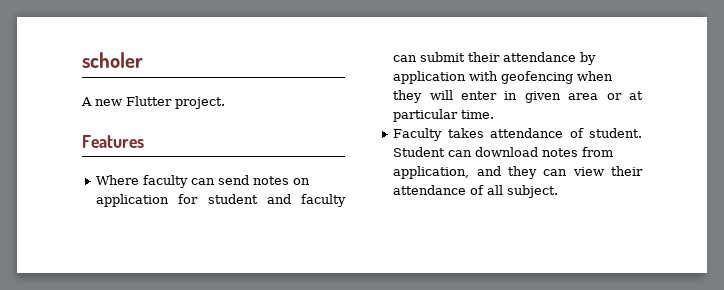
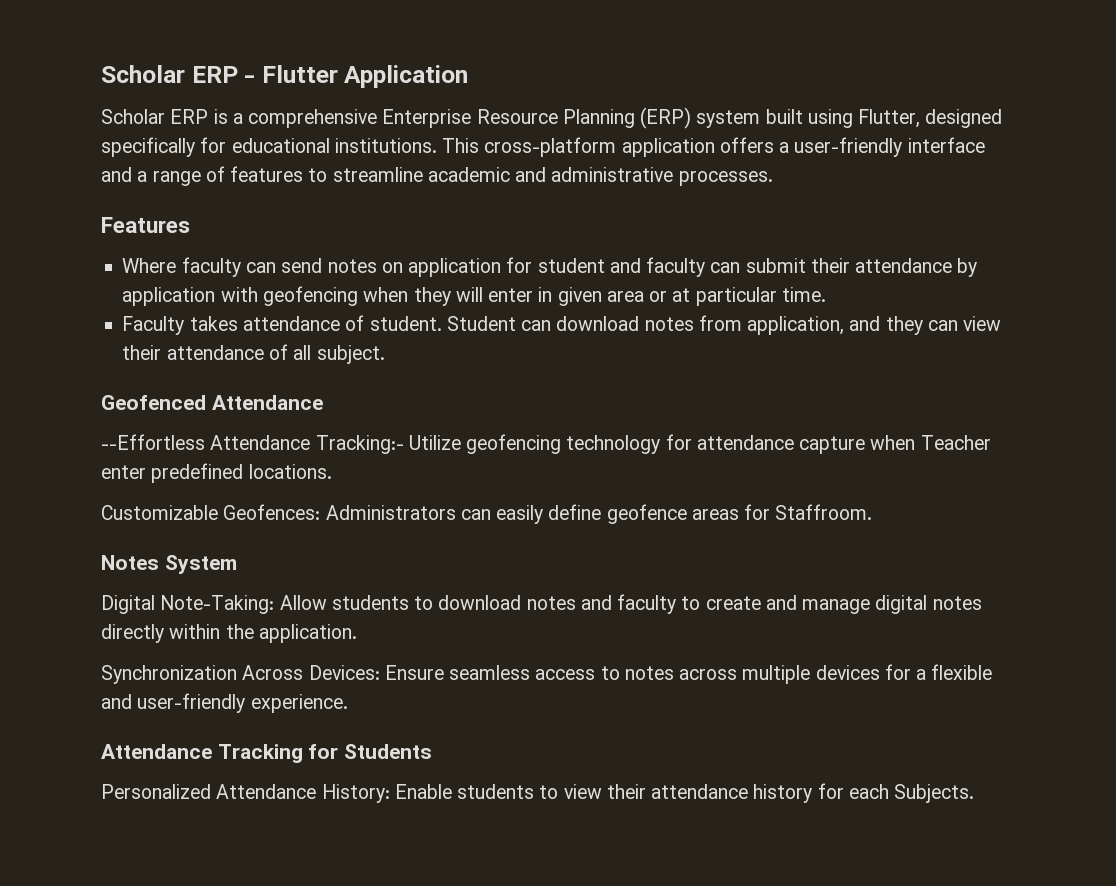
- scholer
- A new Flutter project.
+ Scholar ERP - Flutter Application
+ Scholar ERP is a comprehensive Enterprise Resource Planning (ERP) system built using Flutter, designed specifically for educational institutions. This cross-platform application offers a user-friendly interface and a range of features to streamline academic and administrative processes.
+ Geofenced Attendance
+ --Effortless Attendance Tracking:- Utilize geofencing technology for attendance capture when Teacher enter predefined locations.
+ Customizable Geofences: Administrators can easily define geofence areas for Staffroom.
+ Notes System
+ Digital Note-Taking: Allow students to download notes and faculty to create and manage digital notes directly within the application.
+ Synchronization Across Devices: Ensure seamless access to notes across multiple devices for a flexible and user-friendly experience.
+ Attendance Tracking for Students
+ Personalized Attendance History: Enable students to view their attendance history for each Subjects.

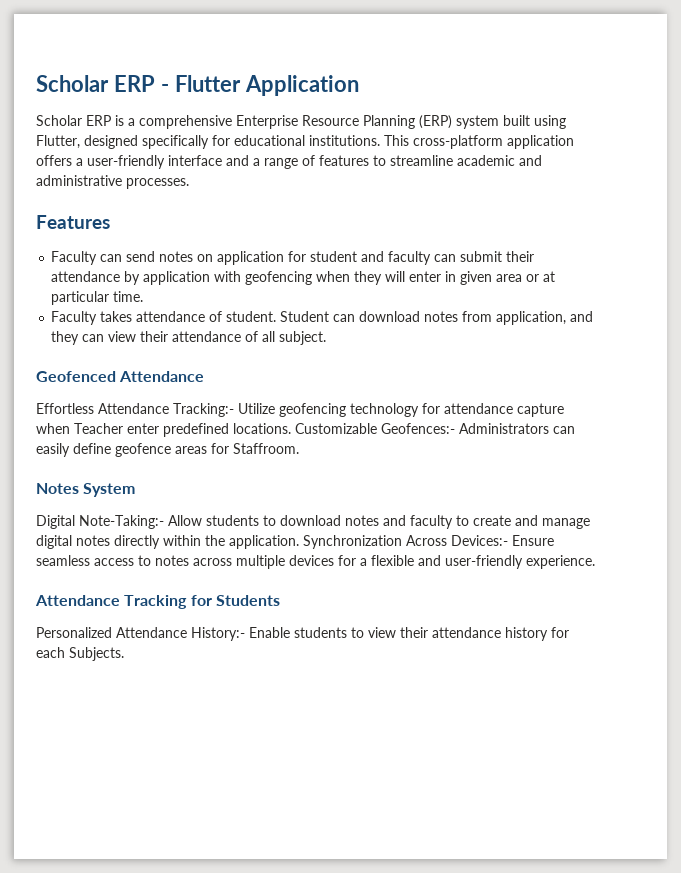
- Where faculty can send notes on application for student and faculty can submit their attendance by application with geofencing when they will enter in given area or at particular time.
+ Faculty can send notes on application for student and faculty can submit their attendance by application with geofencing when they will enter in given area or at particular time.
- --Effortless Attendance Tracking:- Utilize geofencing technology for attendance capture when Teacher enter predefined locations.
- Customizable Geofences: Administrators can easily define geofence areas for Staffroom.
+ Effortless Attendance Tracking:- Utilize geofencing technology for attendance capture when Teacher enter predefined locations. Customizable Geofences:- Administrators can easily define geofence areas for Staffroom.
- Digital Note-Taking: Allow students to download notes and faculty to create and manage digital notes directly within the application.
- Synchronization Across Devices: Ensure seamless access to notes across multiple devices for a flexible and user-friendly experience.
+ Digital Note-Taking:- Allow students to download notes and faculty to create and manage digital notes directly within the application. Synchronization Across Devices:- Ensure seamless access to notes across multiple devices for a flexible and user-friendly experience.
- Personalized Attendance History: Enable students to view their attendance history for each Subjects.
+ Personalized Attendance History:- Enable students to view their attendance history for each Subjects.

